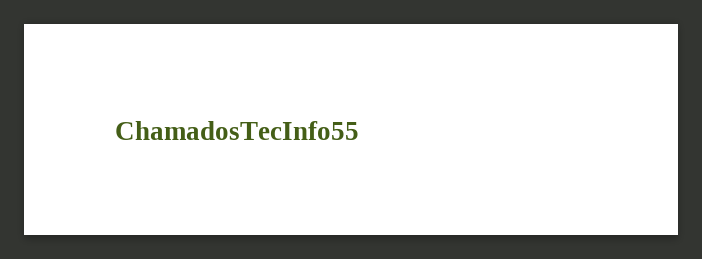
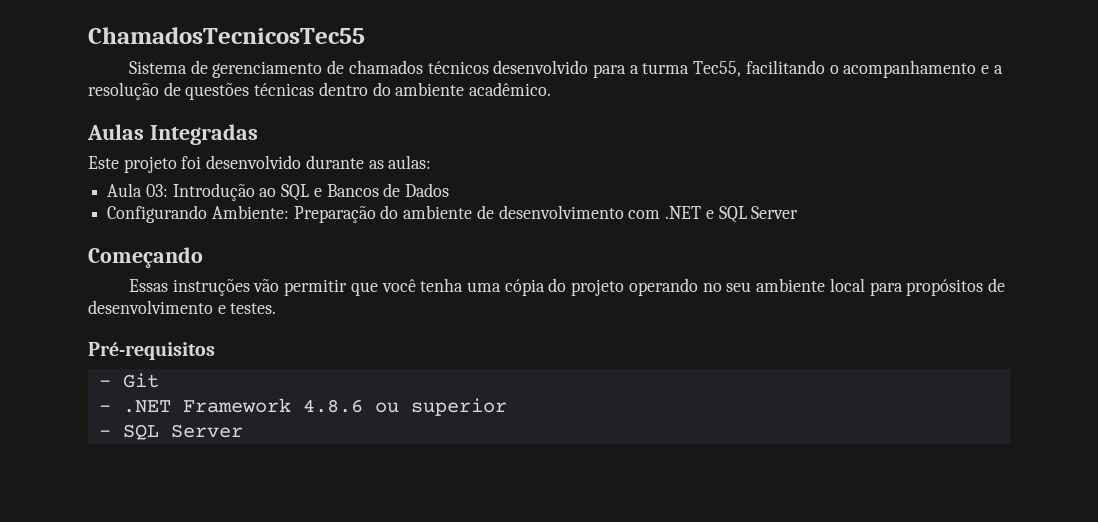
- ChamadosTecInfo55
+ ChamadosTecnicosTec55
+ Sistema de gerenciamento de chamados técnicos desenvolvido para a turma Tec55, facilitando o acompanhamento e a resolução de questões técnicas dentro do ambiente acadêmico.
+ Aulas Integradas
+ Este projeto foi desenvolvido durante as aulas:
+ Aula 03: Introdução ao SQL e Bancos de Dados
+ Configurando Ambiente: Preparação do ambiente de desenvolvimento com .NET e SQL Server
+ Começando
+ Essas instruções vão permitir que você tenha uma cópia do projeto operando no seu ambiente local para propósitos de desenvolvimento e testes.
+ Pré-requisitos
+ - Git
+ - .NET Framework 4.8.6 ou superior
+ - SQL Server

